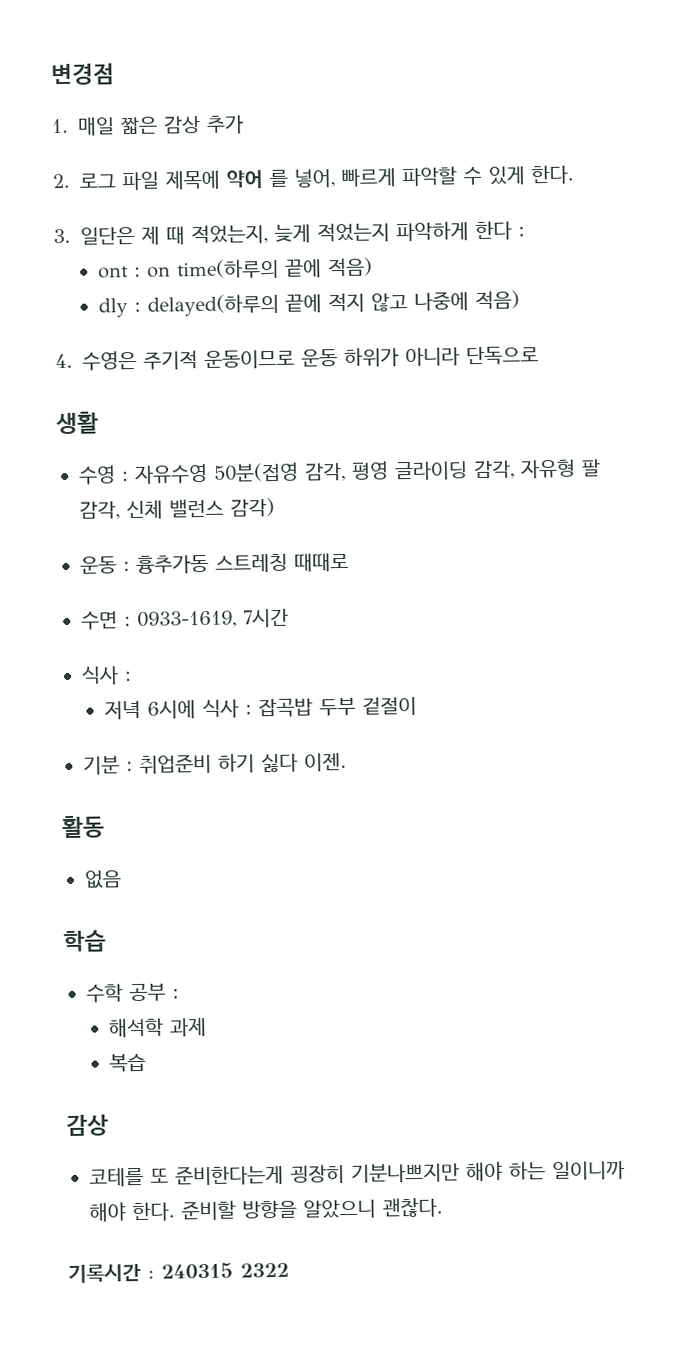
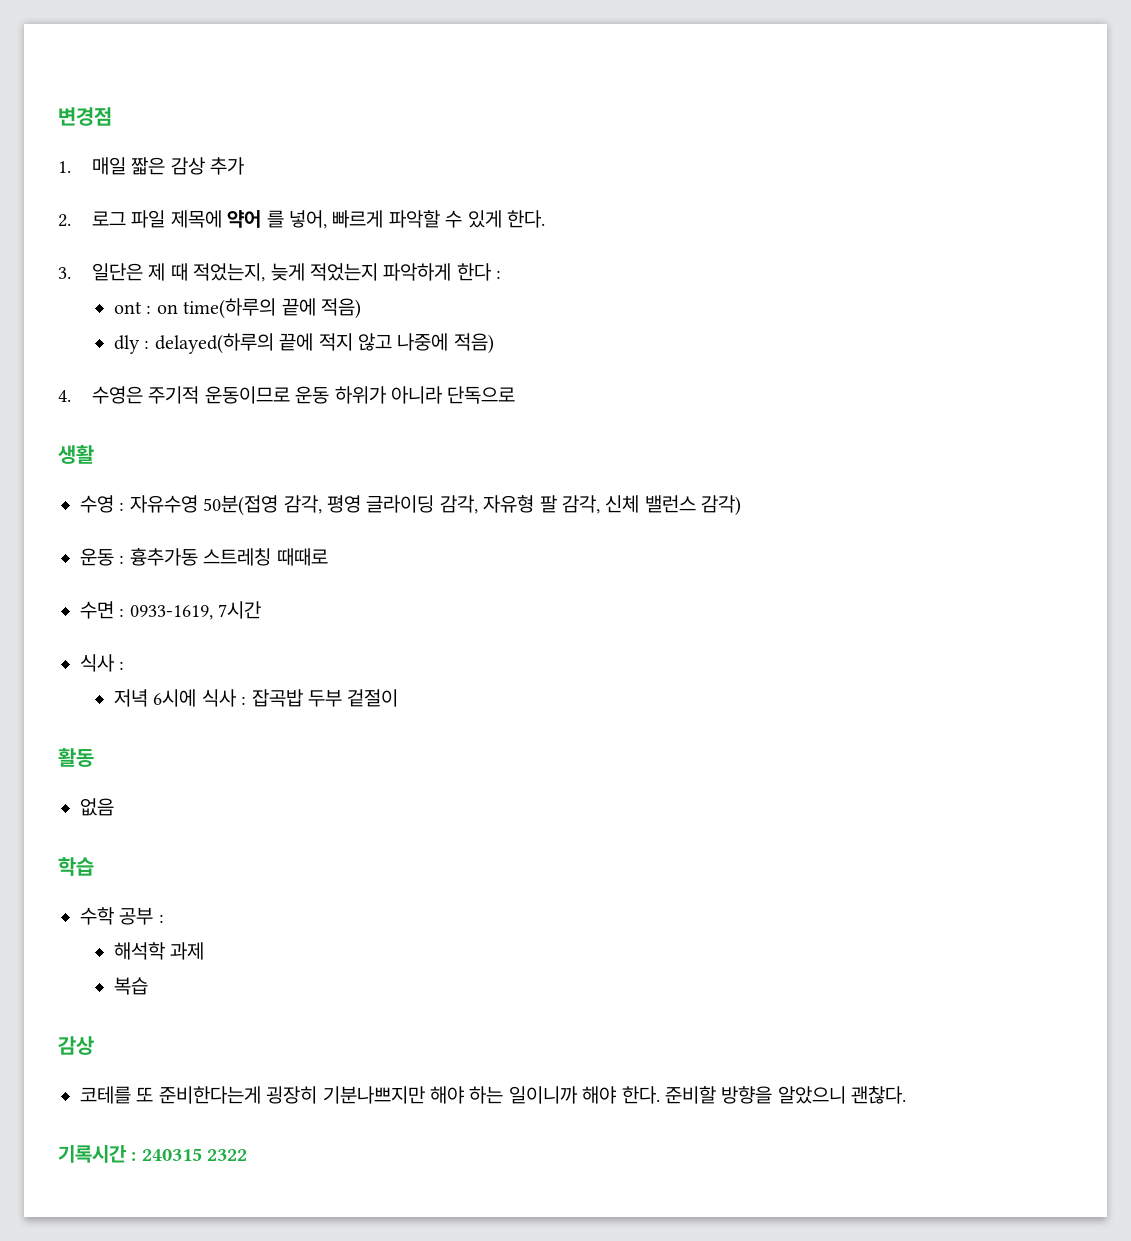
- 기분 : 취업준비 하기 싫다 이젠.

